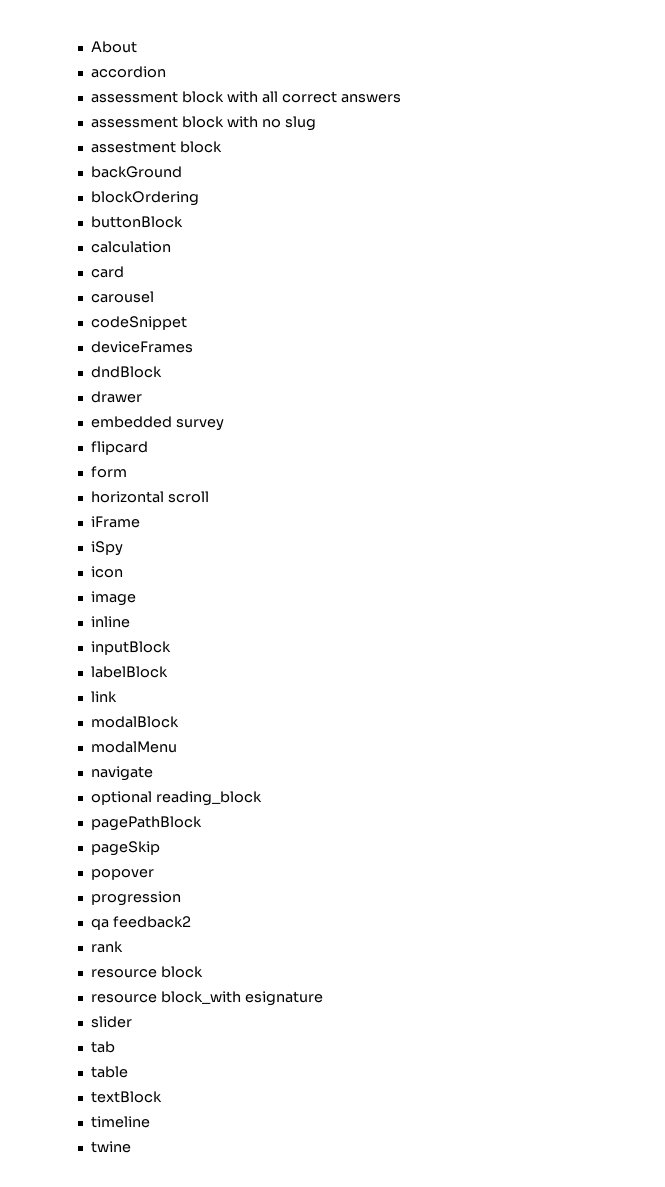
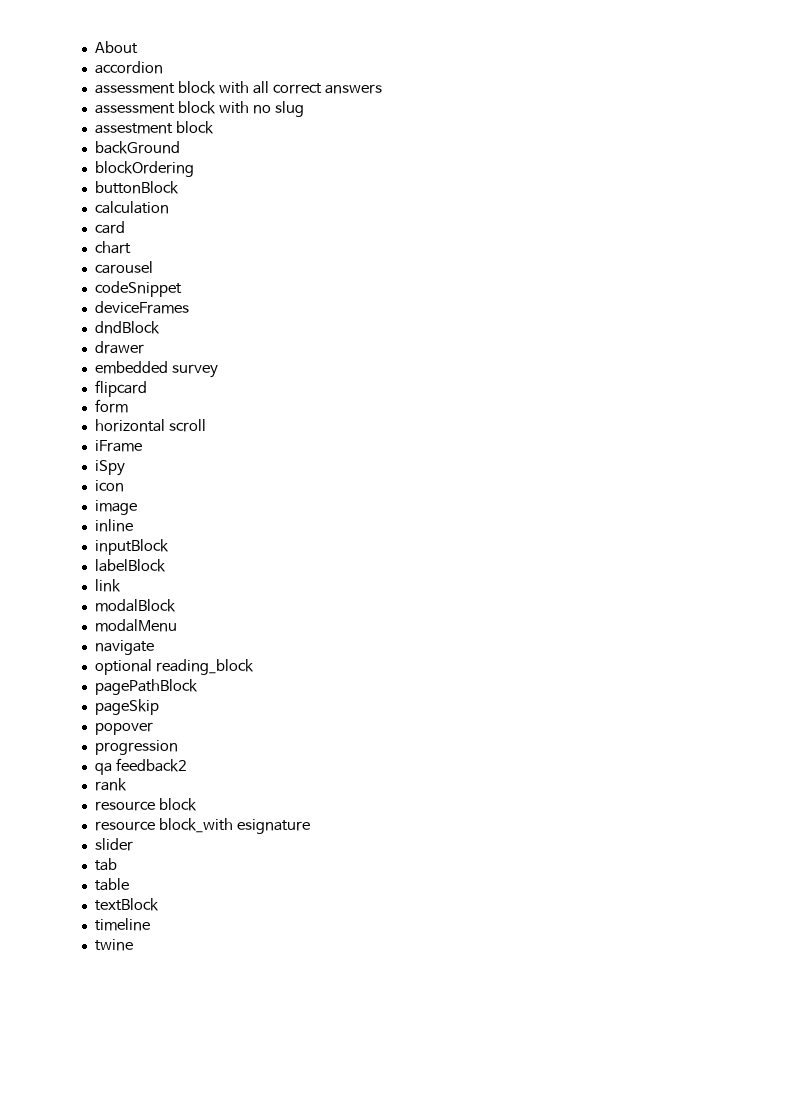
+ chart

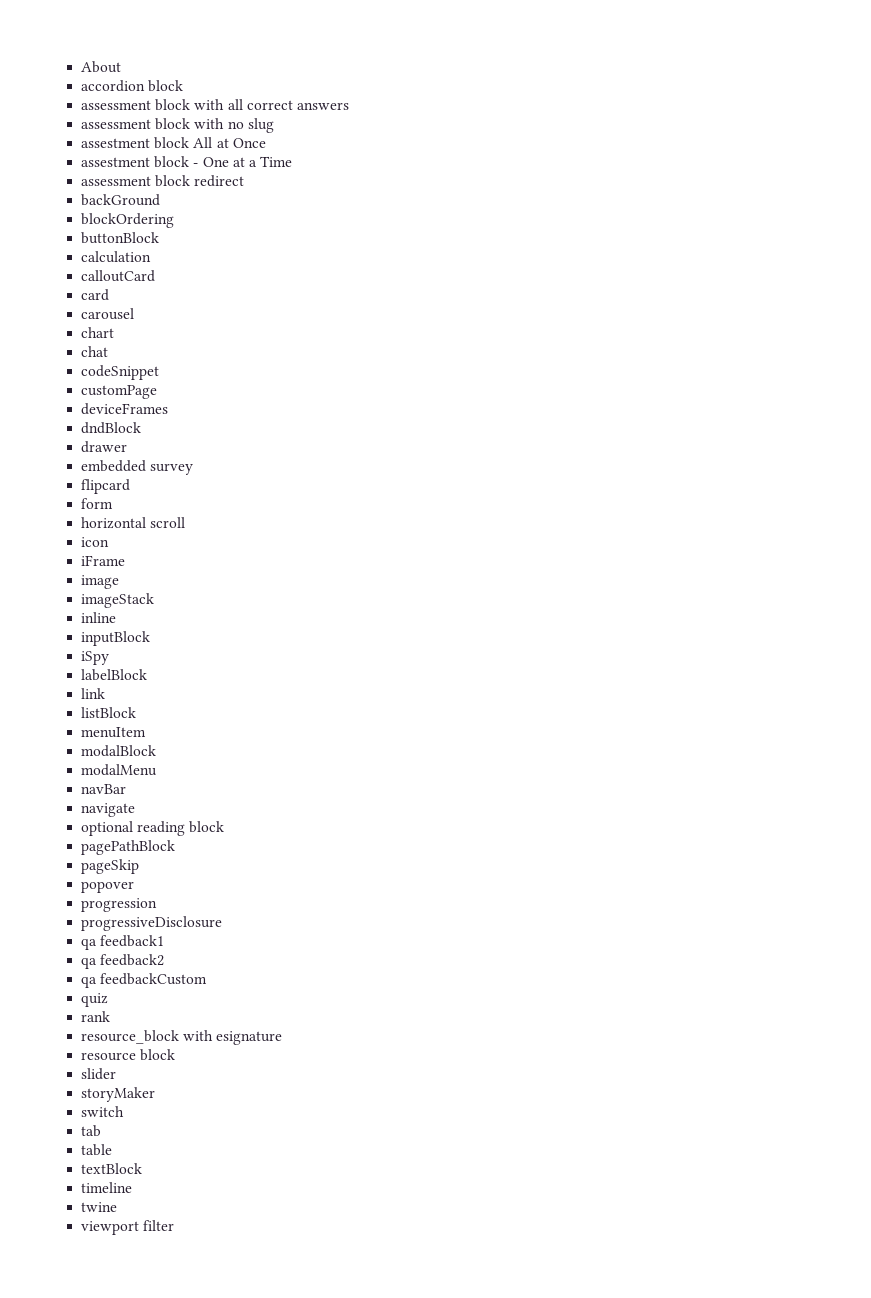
- accordion
+ accordion block
- assestment block
+ assestment block All at Once
+ assestment block - One at a Time
+ assessment block redirect
+ calloutCard
+ carousel
- carousel
+ chat
+ customPage
+ icon
- iSpy
- icon
  image
+ imageStack
+ iSpy
+ listBlock
+ menuItem
+ navBar
- optional reading_block
+ optional reading block
+ progressiveDisclosure
+ qa feedback1
+ qa feedbackCustom
+ quiz
  rank
+ resource_block with esignature
  resource block
- resource block_with esignature
  slider
+ storyMaker
+ switch
+ viewport filter

